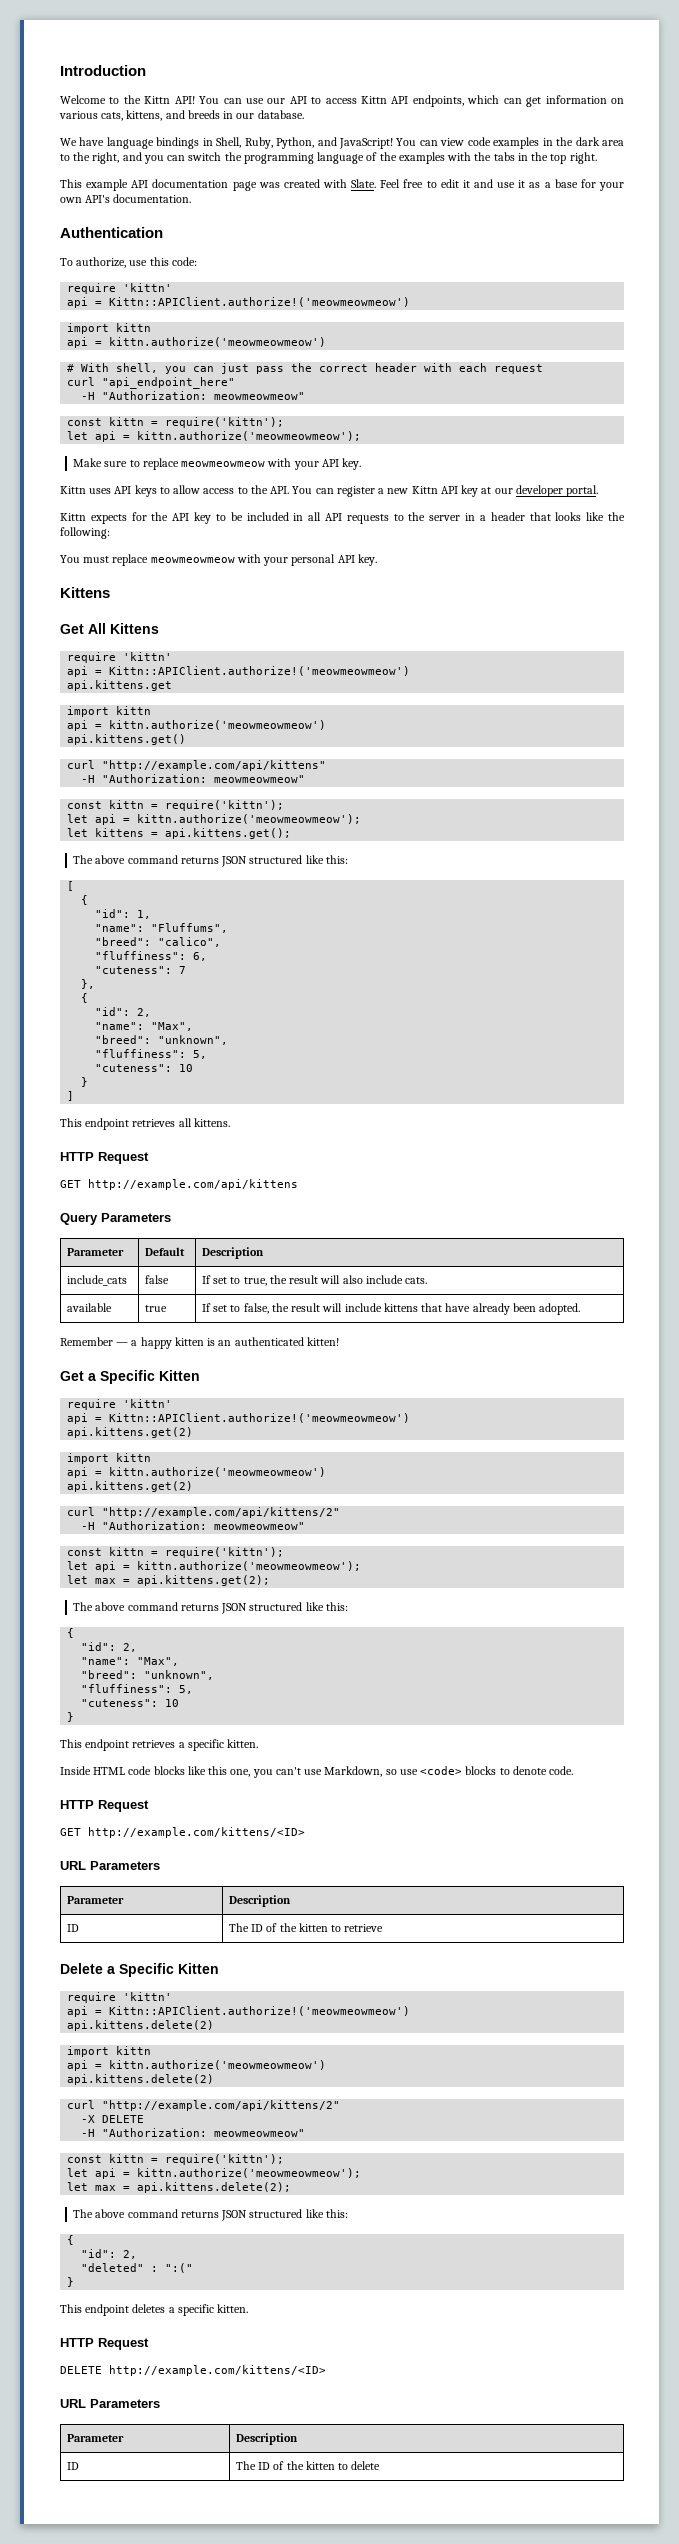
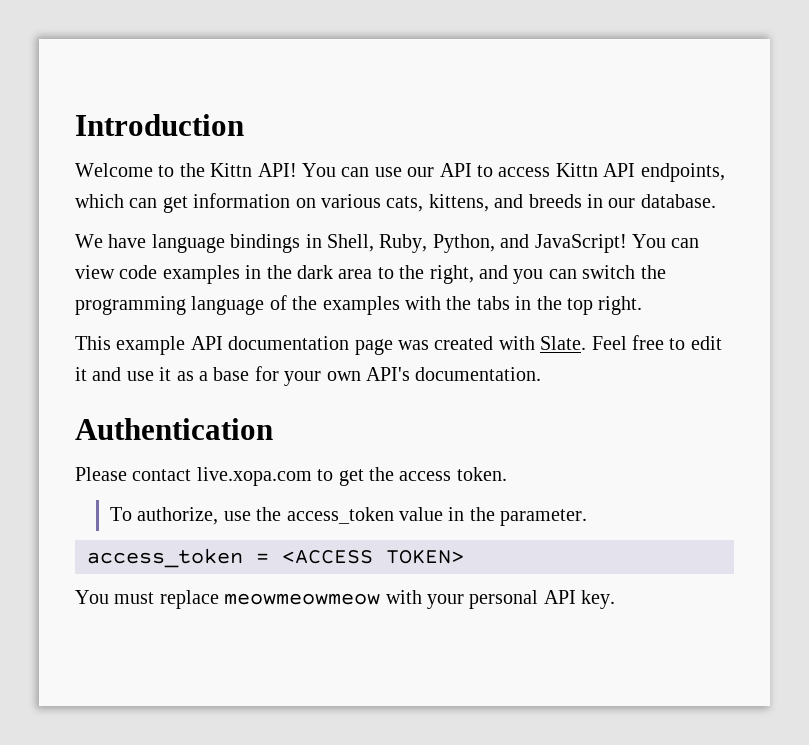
- To authorize, use this code:
- require 'kittn'
- api = Kittn::APIClient.authorize!('meowmeowmeow')
- import kittn
- api = kittn.authorize('meowmeowmeow')
- # With shell, you can just pass the correct header with each request
- curl "api_endpoint_here"
- -H "Authorization: meowmeowmeow"
- const kittn = require('kittn');
- let api = kittn.authorize('meowmeowmeow');
- Make sure to replace meowmeowmeow with your API key.
- Kittn uses API keys to allow access to the API. You can register a new Kittn API key at our developer portal.
- Kittn expects for the API key to be included in all API requests to the server in a header that looks like the following:
+ Please contact live.xopa.com to get the access token.
+ To authorize, use the access_token value in the parameter.
+ access_token = <ACCESS TOKEN>
  You must replace meowmeowmeow with your personal API key.
- Kittens
- Get All Kittens
- require 'kittn'
- api = Kittn::APIClient.authorize!('meowmeowmeow')
- api.kittens.get
- import kittn
- api = kittn.authorize('meowmeowmeow')
- api.kittens.get()
- curl "http://example.com/api/kittens"
- -H "Authorization: meowmeowmeow"
- const kittn = require('kittn');
- let api = kittn.authorize('meowmeowmeow');
- let kittens = api.kittens.get();
- The above command returns JSON structured like this:
- [
- {
- "id": 1,
- "name": "Fluffums",
- "breed": "calico",
- "fluffiness": 6,
- "cuteness": 7
- },
- {
- "id": 2,
- "name": "Max",
- "breed": "unknown",
- "fluffiness": 5,
- "cuteness": 10
- }
- ]
- This endpoint retrieves all kittens.
- HTTP Request
- GET http://example.com/api/kittens
- Query Parameters
- Parameter | Default | Description
- include_cats | false | If set to true, the result will also include cats.
- available | true | If set to false, the result will include kittens that have already been adopted.
- Remember — a happy kitten is an authenticated kitten!
- Get a Specific Kitten
- require 'kittn'
- api = Kittn::APIClient.authorize!('meowmeowmeow')
- api.kittens.get(2)
- import kittn
- api = kittn.authorize('meowmeowmeow')
- api.kittens.get(2)
- curl "http://example.com/api/kittens/2"
- -H "Authorization: meowmeowmeow"
- const kittn = require('kittn');
- let api = kittn.authorize('meowmeowmeow');
- let max = api.kittens.get(2);
- The above command returns JSON structured like this:
- {
- "id": 2,
- "name": "Max",
- "breed": "unknown",
- "fluffiness": 5,
- "cuteness": 10
- }
- This endpoint retrieves a specific kitten.
- Inside HTML code blocks like this one, you can't use Markdown, so use <code> blocks to denote code.
- HTTP Request
- GET http://example.com/kittens/<ID>
- URL Parameters
- Parameter | Description
- ID | The ID of the kitten to retrieve
- Delete a Specific Kitten
- require 'kittn'
- api = Kittn::APIClient.authorize!('meowmeowmeow')
- api.kittens.delete(2)
- import kittn
- api = kittn.authorize('meowmeowmeow')
- api.kittens.delete(2)
- curl "http://example.com/api/kittens/2"
- -X DELETE
- -H "Authorization: meowmeowmeow"
- const kittn = require('kittn');
- let api = kittn.authorize('meowmeowmeow');
- let max = api.kittens.delete(2);
- The above command returns JSON structured like this:
- {
- "id": 2,
- "deleted" : ":("
- }
- This endpoint deletes a specific kitten.
- HTTP Request
- DELETE http://example.com/kittens/<ID>
- URL Parameters
- Parameter | Description
- ID | The ID of the kitten to delete

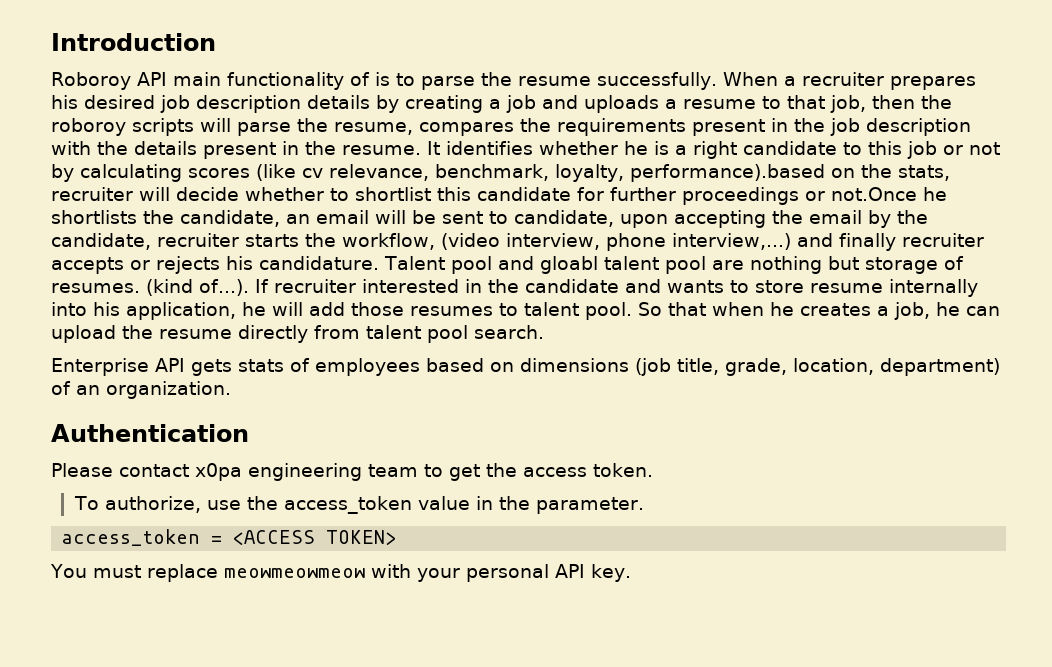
- Welcome to the Kittn API! You can use our API to access Kittn API endpoints, which can get information on various cats, kittens, and breeds in our database.
- We have language bindings in Shell, Ruby, Python, and JavaScript! You can view code examples in the dark area to the right, and you can switch the programming language of the examples with the tabs in the top right.
- This example API documentation page was created with Slate. Feel free to edit it and use it as a base for your own API's documentation.
+ Roboroy API main functionality of is to parse the resume successfully. When a recruiter prepares his desired job description details by creating a job and uploads a resume to that job, then the roboroy scripts will parse the resume, compares the requirements present in the job description with the details present in the resume. It identifies whether he is a right candidate to this job or not by calculating scores (like cv relevance, benchmark, loyalty, performance).based on the stats, recruiter will decide whether to shortlist this candidate for further proceedings or not.Once he shortlists the candidate, an email will be sent to candidate, upon accepting the email by the candidate, recruiter starts the workflow, (video interview, phone interview,...) and finally recruiter accepts or rejects his candidature. Talent pool and gloabl talent pool are nothing but storage of resumes. (kind of...). If recruiter interested in the candidate and wants to store resume internally into his application, he will add those resumes to talent pool. So that when he creates a job, he can upload the resume directly from talent pool search.
+ Enterprise API gets stats of employees based on dimensions (job title, grade, location, department) of an organization.
- Please contact live.xopa.com to get the access token.
+ Please contact x0pa engineering team to get the access token.

